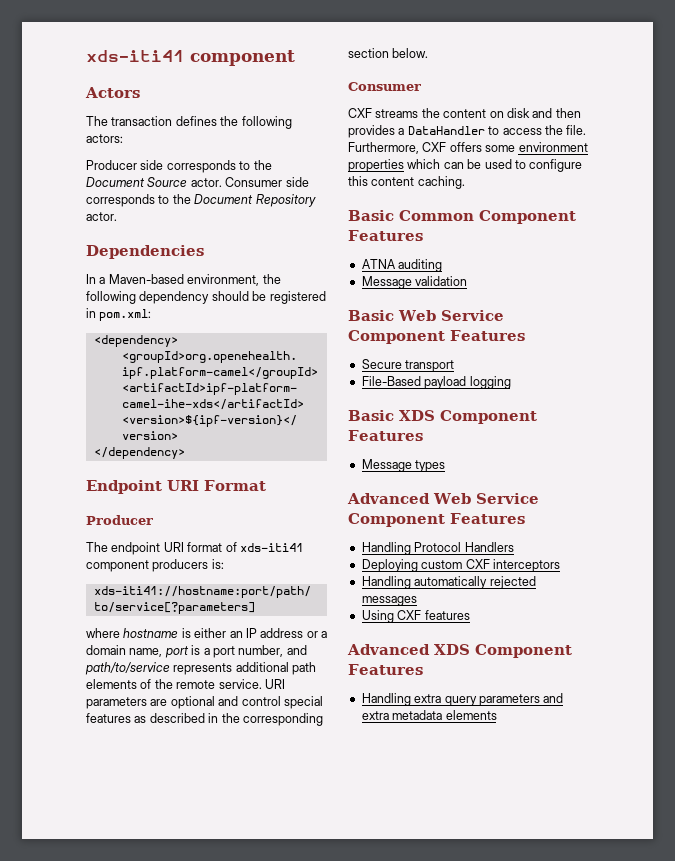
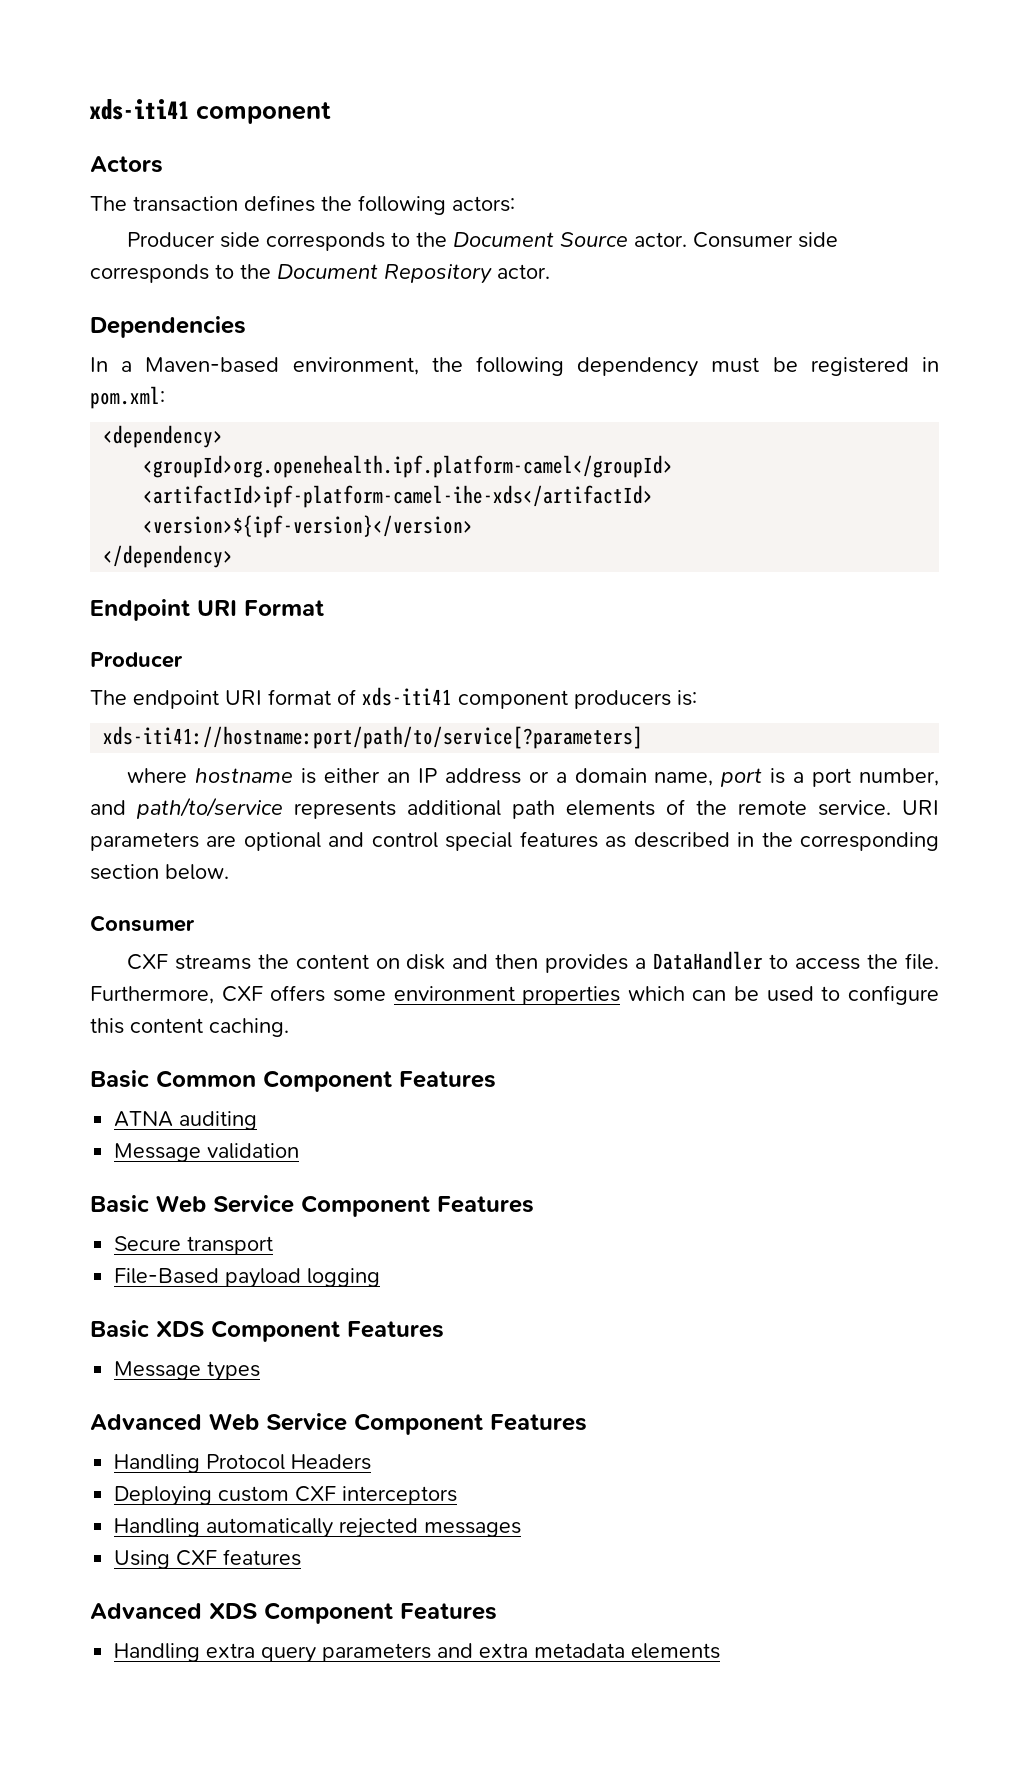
- In a Maven-based environment, the following dependency should be registered in pom.xml:
+ In a Maven-based environment, the following dependency must be registered in pom.xml:
- Handling Protocol Handlers
+ Handling Protocol Headers

